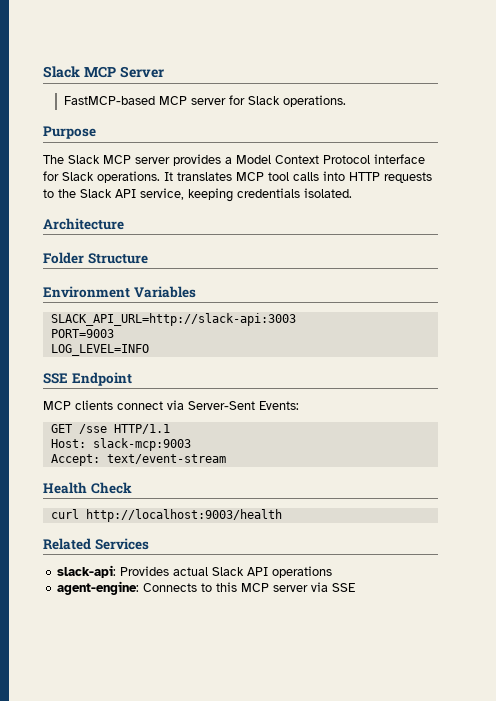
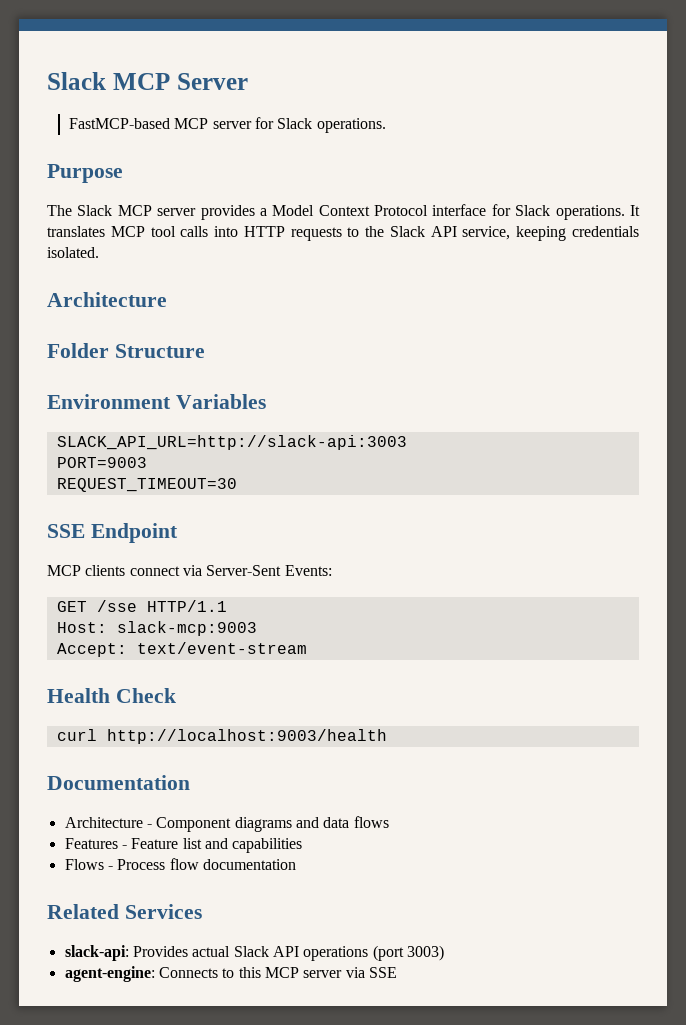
- LOG_LEVEL=INFO
+ REQUEST_TIMEOUT=30
+ Documentation
+ Architecture - Component diagrams and data flows
+ Features - Feature list and capabilities
+ Flows - Process flow documentation
- slack-api: Provides actual Slack API operations
+ slack-api: Provides actual Slack API operations (port 3003)

